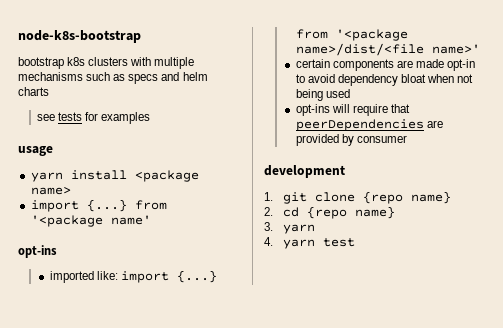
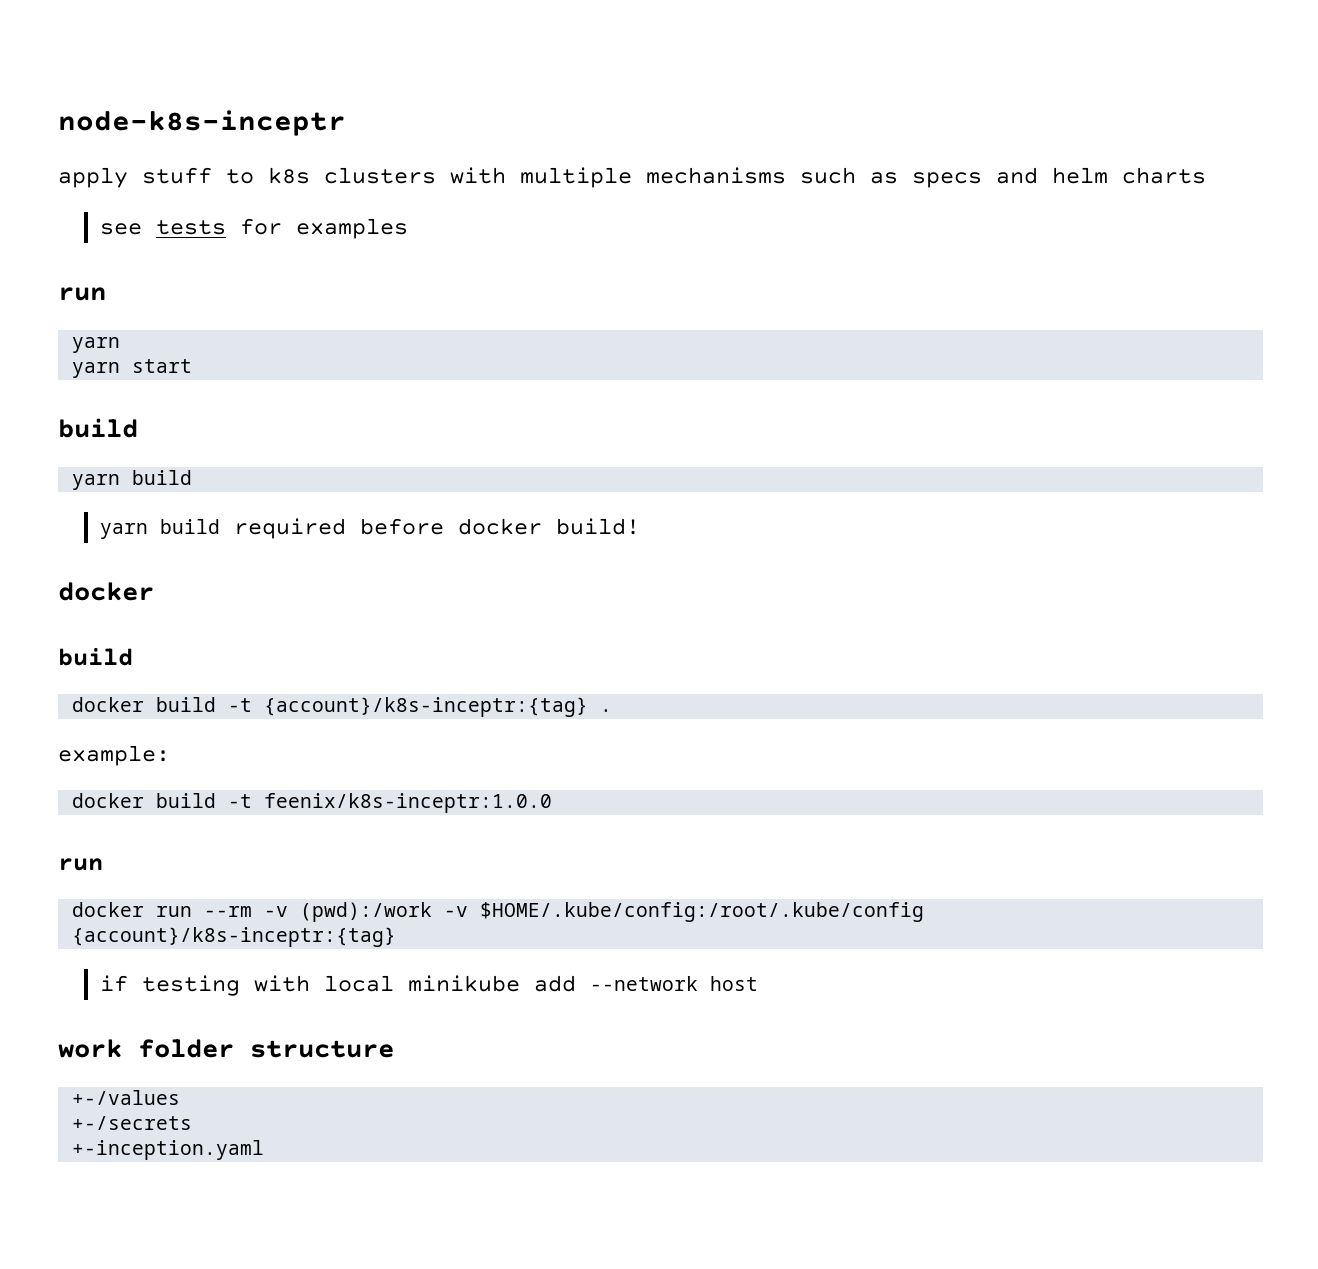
- node-k8s-bootstrap
- bootstrap k8s clusters with multiple mechanisms such as specs and helm charts
+ node-k8s-inceptr
+ apply stuff to k8s clusters with multiple mechanisms such as specs and helm charts
  see tests for examples
- usage
- yarn install <package name>
- import {...} from '<package name'
- opt-ins
- imported like: import {...} from '<package name>/dist/<file name>'
- certain components are made opt-in to avoid dependency bloat when not being used
- opt-ins will require that peerDependencies are provided by consumer
- development
- 1. git clone {repo name}
- 2. cd {repo name}
- 3. yarn
- 4. yarn test
+ run
+ yarn
+ yarn start
+ build
+ yarn build
+ yarn build required before docker build!
+ docker
+ build
+ docker build -t {account}/k8s-inceptr:{tag} .
+ example:
+ docker build -t feenix/k8s-inceptr:1.0.0
+ run
+ docker run --rm -v (pwd):/work -v $HOME/.kube/config:/root/.kube/config {account}/k8s-inceptr:{tag}
+ if testing with local minikube add --network host
+ work folder structure
+ +-/values
+ +-/secrets
+ +-inception.yaml

